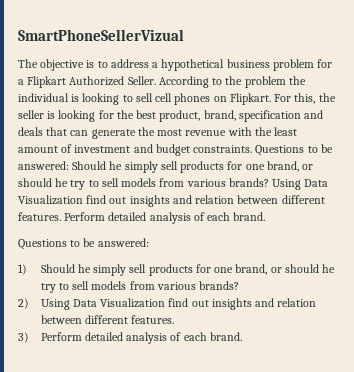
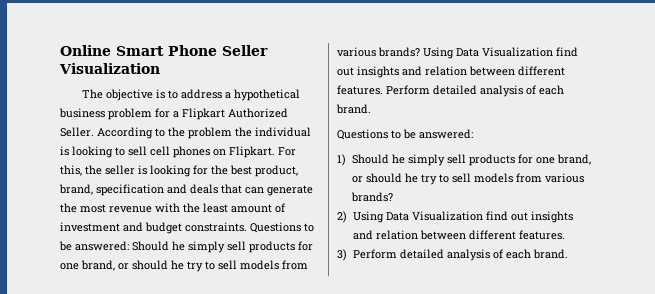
- SmartPhoneSellerVizual
+ Online Smart Phone Seller Visualization

